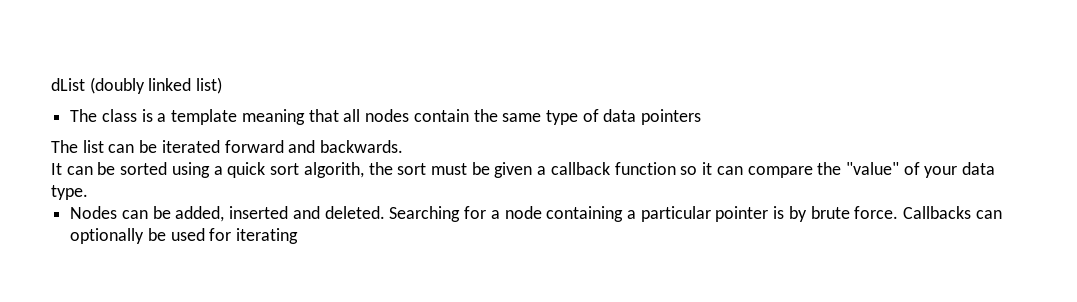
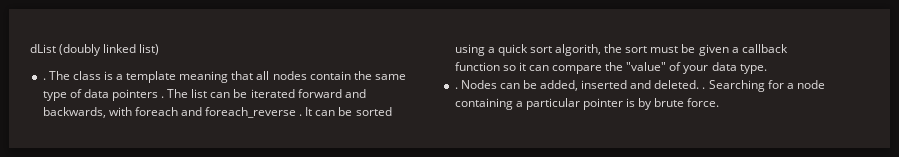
  dList (doubly linked list)
- The class is a template meaning that all nodes contain the same type of data pointers
- The list can be iterated forward and backwards.
- It can be sorted using a quick sort algorith, the sort must be given a callback function so it can compare the "value" of your data type.
- Nodes can be added, inserted and deleted.
+ . The class is a template meaning that all nodes contain the same type of data pointers . The list can be iterated forward and backwards, with foreach and foreach_reverse . It can be sorted using a quick sort algorith, the sort must be given a callback function so it can compare the "value" of your data type.
+ . Nodes can be added, inserted and deleted. .
- Callbacks can optionally be used for iterating

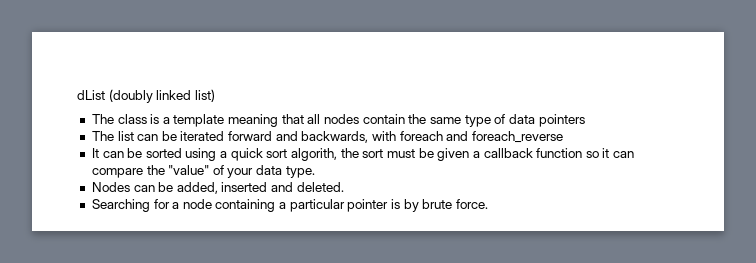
  dList (doubly linked list)
- . The class is a template meaning that all nodes contain the same type of data pointers . The list can be iterated forward and backwards, with foreach and foreach_reverse . It can be sorted using a quick sort algorith, the sort must be given a callback function so it can compare the "value" of your data type.
- . Nodes can be added, inserted and deleted. . Searching for a node containing a particular pointer is by brute force.
+ The class is a template meaning that all nodes contain the same type of data pointers
+ The list can be iterated forward and backwards, with foreach and foreach_reverse
+ It can be sorted using a quick sort algorith, the sort must be given a callback function so it can compare the "value" of your data type.
+ Nodes can be added, inserted and deleted.
+ Searching for a node containing a particular pointer is by brute force.

